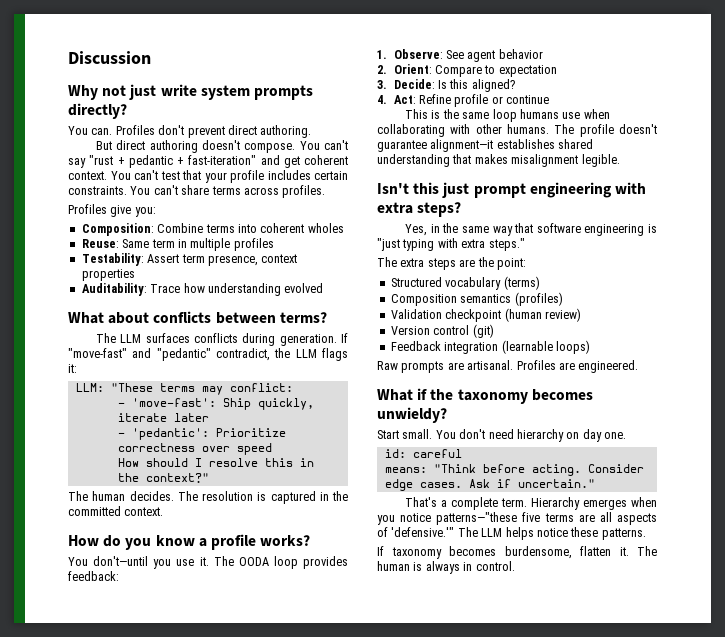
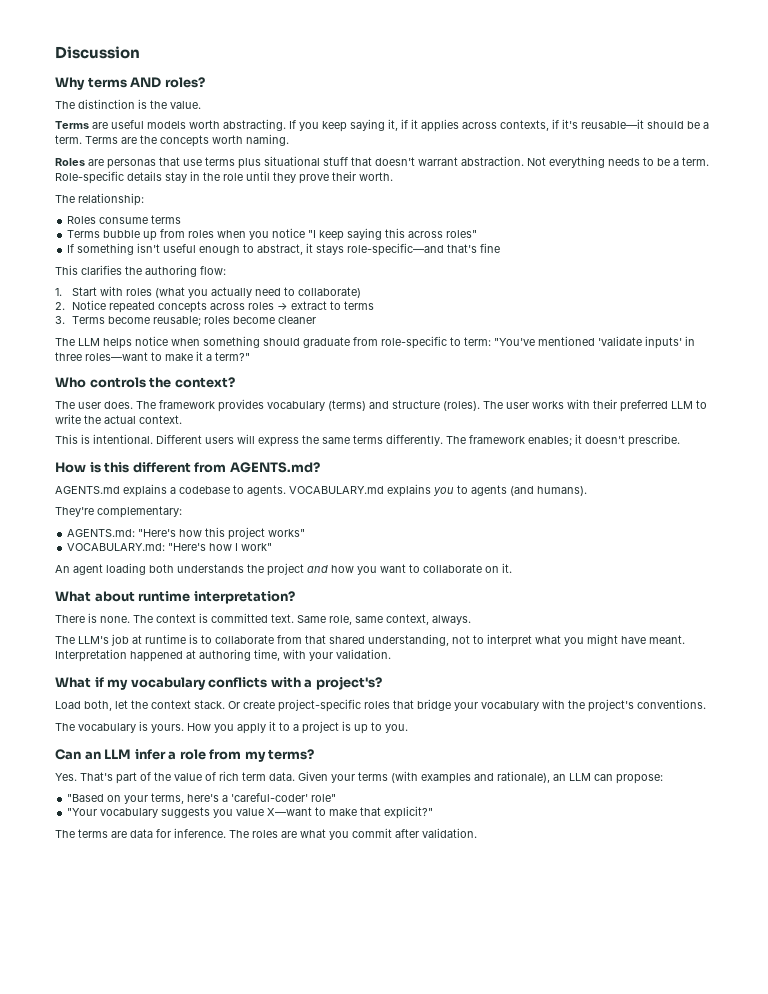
- Why not just write system prompts directly?
- You can. Profiles don't prevent direct authoring.
- But direct authoring doesn't compose. You can't say "rust + pedantic + fast-iteration" and get coherent context. You can't test that your profile includes certain constraints. You can't share terms across profiles.
- Profiles give you:
- Composition: Combine terms into coherent wholes
- Reuse: Same term in multiple profiles
- Testability: Assert term presence, context properties
- Auditability: Trace how understanding evolved
- What about conflicts between terms?
- The LLM surfaces conflicts during generation. If "move-fast" and "pedantic" contradict, the LLM flags it:
- LLM: "These terms may conflict:
- - 'move-fast': Ship quickly, iterate later
- - 'pedantic': Prioritize correctness over speed
- How should I resolve this in the context?"
- The human decides. The resolution is captured in the committed context.
- How do you know a profile works?
- You don't—until you use it. The OODA loop provides feedback:
- 1. Observe: See agent behavior
- 2. Orient: Compare to expectation
- 3. Decide: Is this aligned?
- 4. Act: Refine profile or continue
- This is the same loop humans use when collaborating with other humans. The profile doesn't guarantee alignment—it establishes shared understanding that makes misalignment legible.
- Isn't this just prompt engineering with extra steps?
- Yes, in the same way that software engineering is "just typing with extra steps."
- The extra steps are the point:
- Structured vocabulary (terms)
- Composition semantics (profiles)
- Validation checkpoint (human review)
- Version control (git)
- Feedback integration (learnable loops)
- Raw prompts are artisanal. Profiles are engineered.
- What if the taxonomy becomes unwieldy?
- Start small. You don't need hierarchy on day one.
- id: careful
- means: "Think before acting. Consider edge cases. Ask if uncertain."
- That's a complete term. Hierarchy emerges when you notice patterns—"these five terms are all aspects of 'defensive.'" The LLM helps notice these patterns.
- If taxonomy becomes burdensome, flatten it. The human is always in control.
+ Why terms AND roles?
+ The distinction is the value.
+ Terms are useful models worth abstracting. If you keep saying it, if it applies across contexts, if it's reusable—it should be a term. Terms are the concepts worth naming.
+ Roles are personas that use terms plus situational stuff that doesn't warrant abstraction. Not everything needs to be a term. Role-specific details stay in the role until they prove their worth.
+ The relationship:
+ Roles consume terms
+ Terms bubble up from roles when you notice "I keep saying this across roles"
+ If something isn't useful enough to abstract, it stays role-specific—and that's fine
+ This clarifies the authoring flow:
+ 1. Start with roles (what you actually need to collaborate)
+ 2. Notice repeated concepts across roles → extract to terms
+ 3. Terms become reusable; roles become cleaner
+ The LLM helps notice when something should graduate from role-specific to term: "You've mentioned 'validate inputs' in three roles—want to make it a term?"
+ Who controls the context?
+ The user does. The framework provides vocabulary (terms) and structure (roles). The user works with their preferred LLM to write the actual context.
+ This is intentional. Different users will express the same terms differently. The framework enables; it doesn't prescribe.
+ How is this different from AGENTS.md?
+ AGENTS.md explains a codebase to agents. VOCABULARY.md explains you to agents (and humans).
+ They're complementary:
+ AGENTS.md: "Here's how this project works"
+ VOCABULARY.md: "Here's how I work"
+ An agent loading both understands the project and how you want to collaborate on it.
+ What about runtime interpretation?
+ There is none. The context is committed text. Same role, same context, always.
+ The LLM's job at runtime is to collaborate from that shared understanding, not to interpret what you might have meant. Interpretation happened at authoring time, with your validation.
+ What if my vocabulary conflicts with a project's?
+ Load both, let the context stack. Or create project-specific roles that bridge your vocabulary with the project's conventions.
+ The vocabulary is yours. How you apply it to a project is up to you.
+ Can an LLM infer a role from my terms?
+ Yes. That's part of the value of rich term data. Given your terms (with examples and rationale), an LLM can propose:
+ "Based on your terms, here's a 'careful-coder' role"
+ "Your vocabulary suggests you value X—want to make that explicit?"
+ The terms are data for inference. The roles are what you commit after validation.

